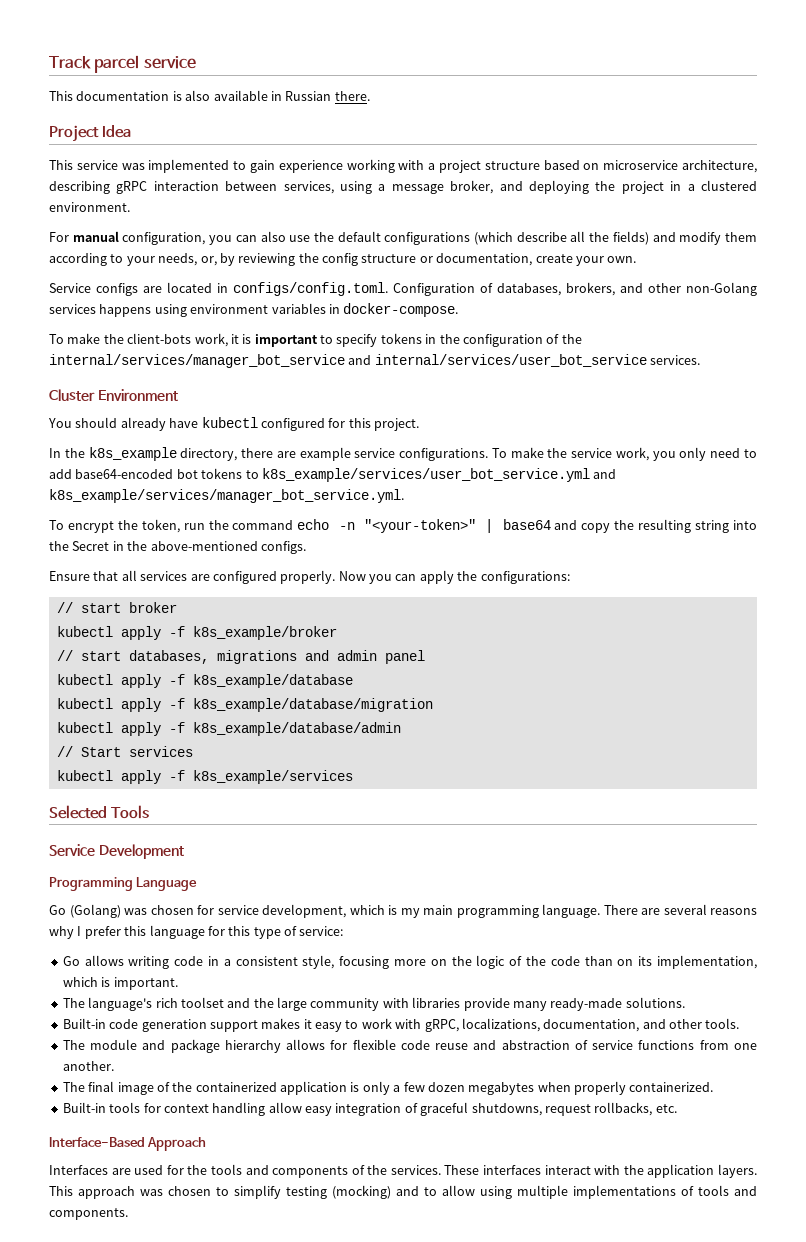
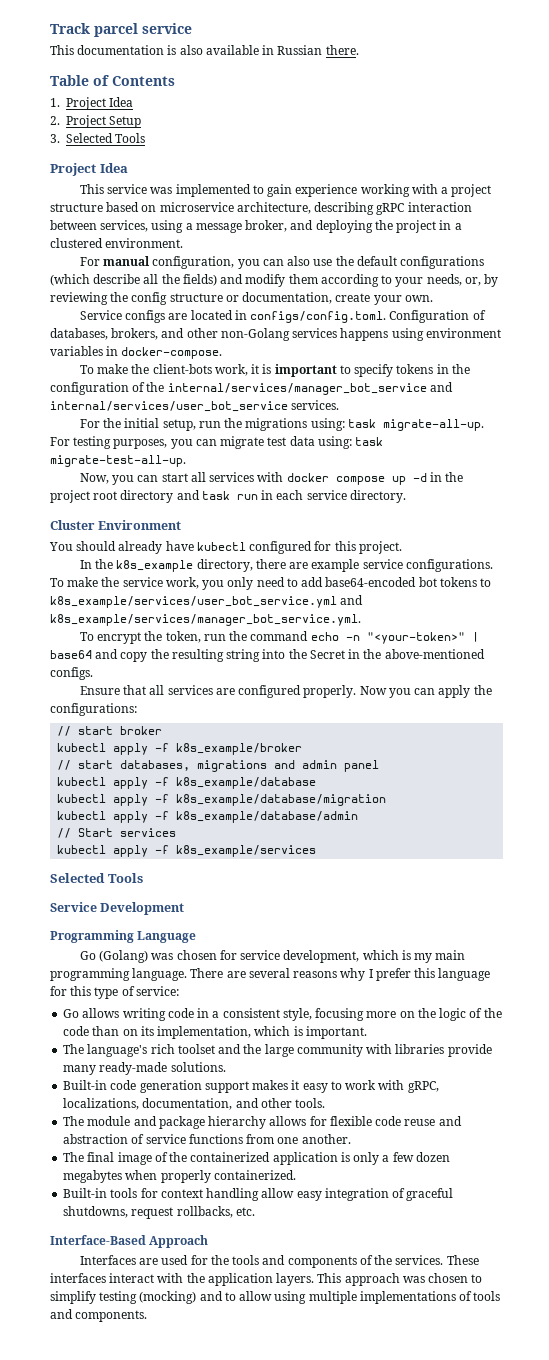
+ Table of Contents
+ 1. Project Idea
+ 2. Project Setup
+ 3. Selected Tools
+ For the initial setup, run the migrations using: task migrate-all-up. For testing purposes, you can migrate test data using: task migrate-test-all-up.
+ Now, you can start all services with docker compose up -d in the project root directory and task run in each service directory.

